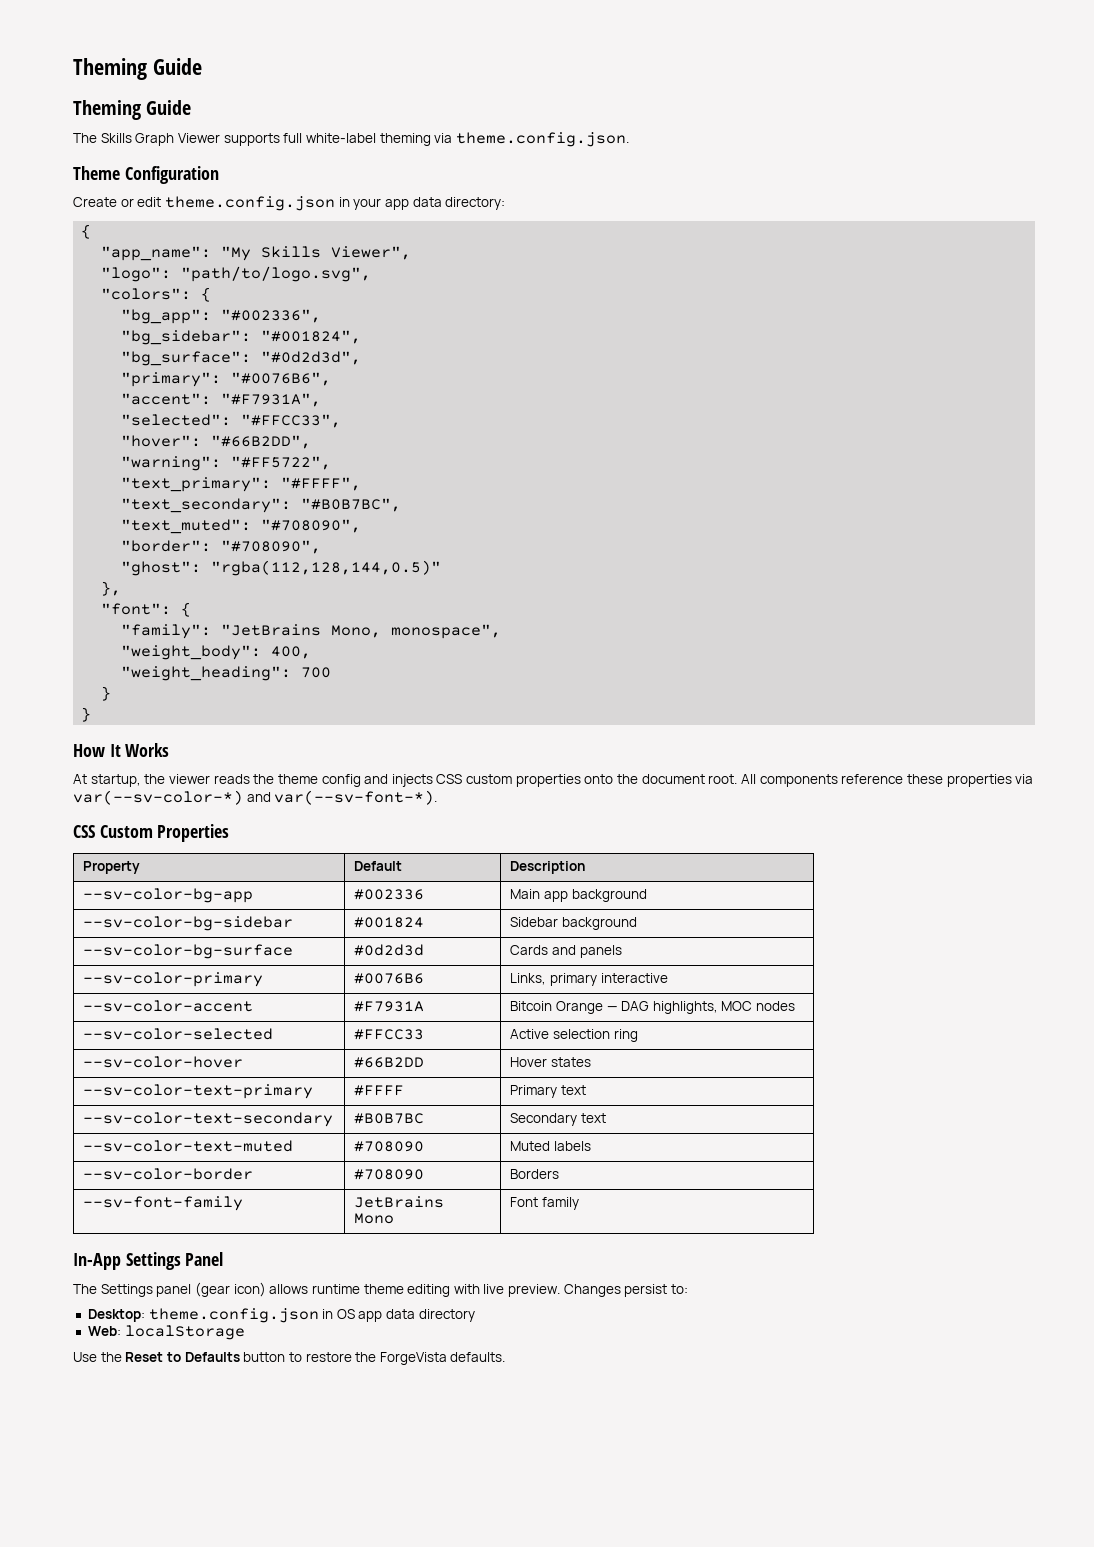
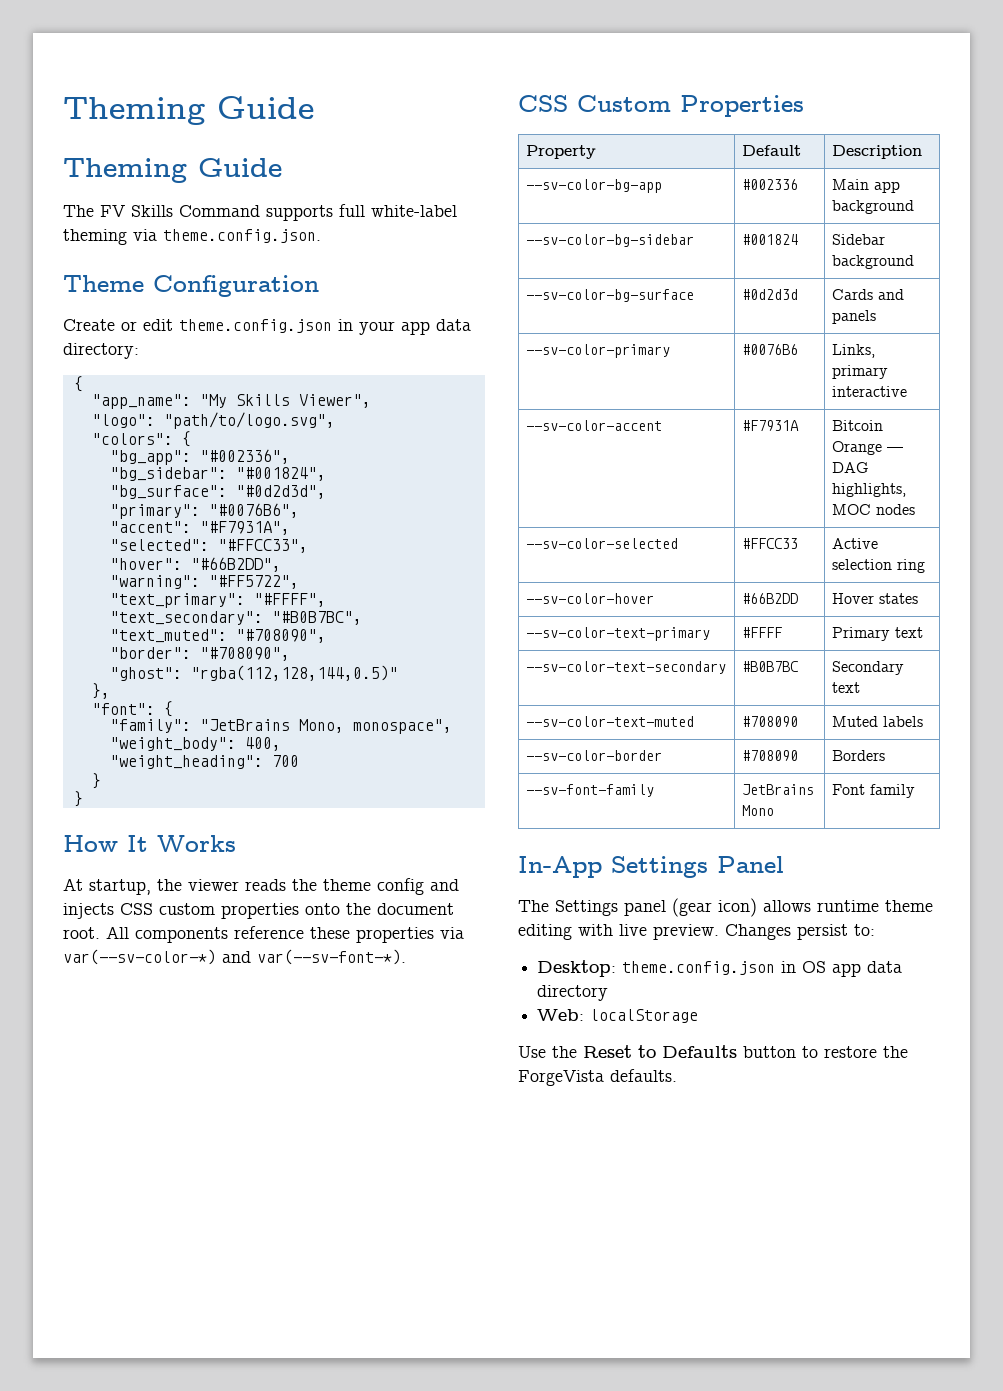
- The Skills Graph Viewer supports full white-label theming via theme.config.json.
+ The FV Skills Command supports full white-label theming via theme.config.json.

